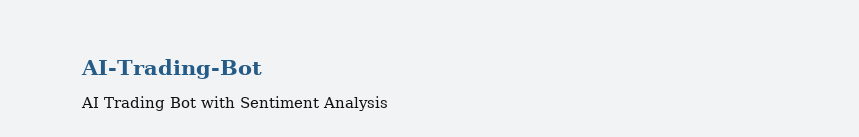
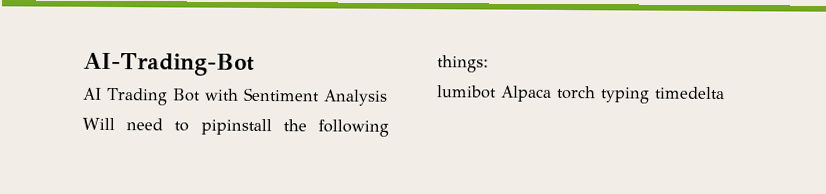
+ Will need to pipinstall the following things:
+ lumibot Alpaca torch typing timedelta

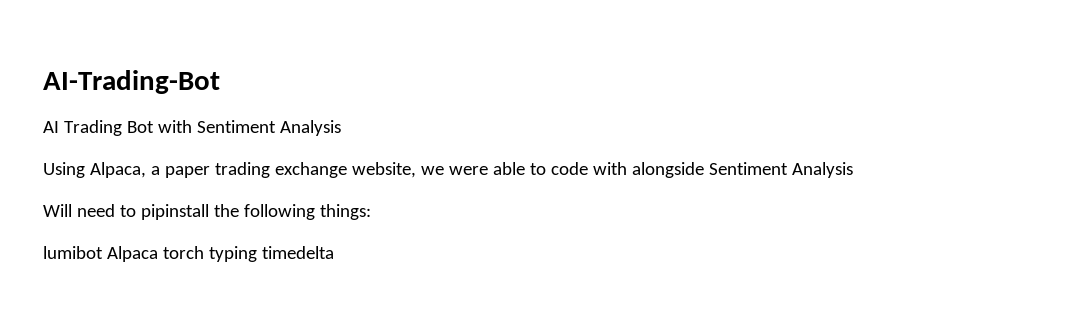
+ Using Alpaca, a paper trading exchange website, we were able to code with alongside Sentiment Analysis

